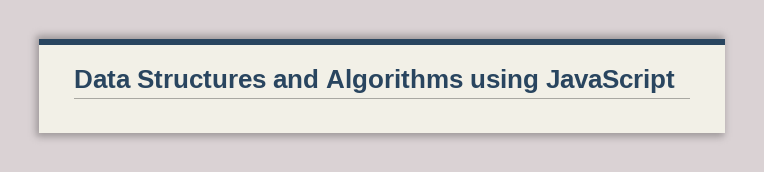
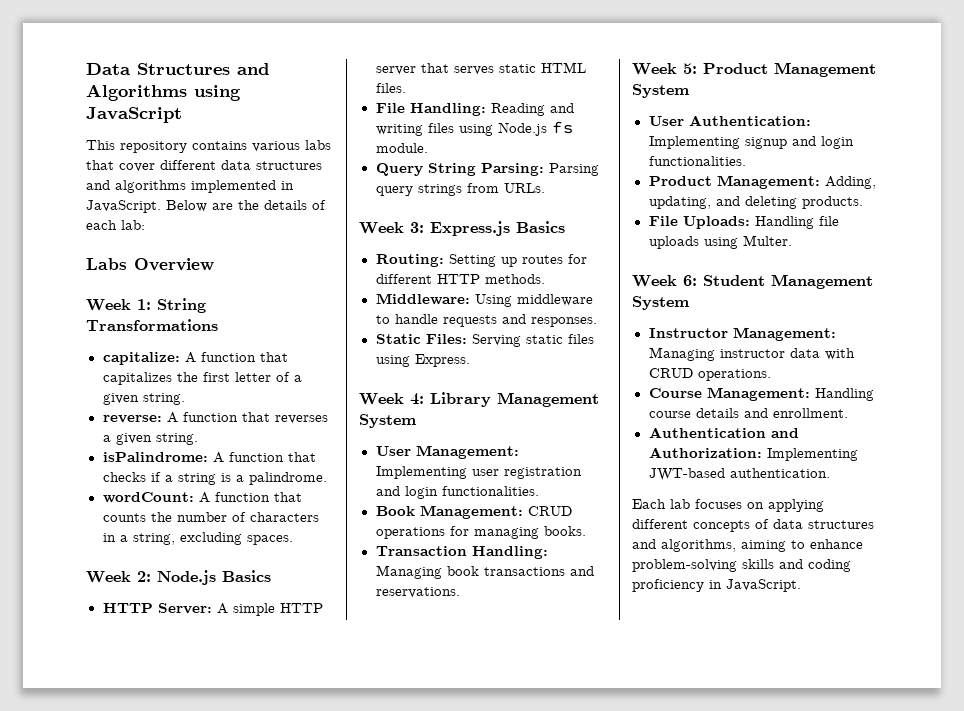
+ This repository contains various labs that cover different data structures and algorithms implemented in JavaScript. Below are the details of each lab:
+ Labs Overview
+ Week 1: String Transformations
+ capitalize: A function that capitalizes the first letter of a given string.
+ reverse: A function that reverses a given string.
+ isPalindrome: A function that checks if a string is a palindrome.
+ wordCount: A function that counts the number of characters in a string, excluding spaces.
+ Week 2: Node.js Basics
+ HTTP Server: A simple HTTP server that serves static HTML files.
+ File Handling: Reading and writing files using Node.js fs module.
+ Query String Parsing: Parsing query strings from URLs.
+ Week 3: Express.js Basics
+ Routing: Setting up routes for different HTTP methods.
+ Middleware: Using middleware to handle requests and responses.
+ Static Files: Serving static files using Express.
+ Week 4: Library Management System
+ User Management: Implementing user registration and login functionalities.
+ Book Management: CRUD operations for managing books.
+ Transaction Handling: Managing book transactions and reservations.
+ Week 5: Product Management System
+ User Authentication: Implementing signup and login functionalities.
+ Product Management: Adding, updating, and deleting products.
+ File Uploads: Handling file uploads using Multer.
+ Week 6: Student Management System
+ Instructor Management: Managing instructor data with CRUD operations.
+ Course Management: Handling course details and enrollment.
+ Authentication and Authorization: Implementing JWT-based authentication.
+ Each lab focuses on applying different concepts of data structures and algorithms, aiming to enhance problem-solving skills and coding proficiency in JavaScript.

